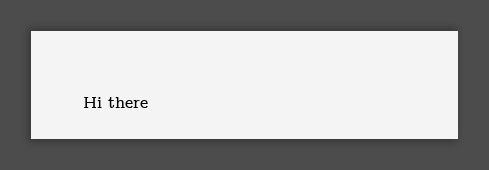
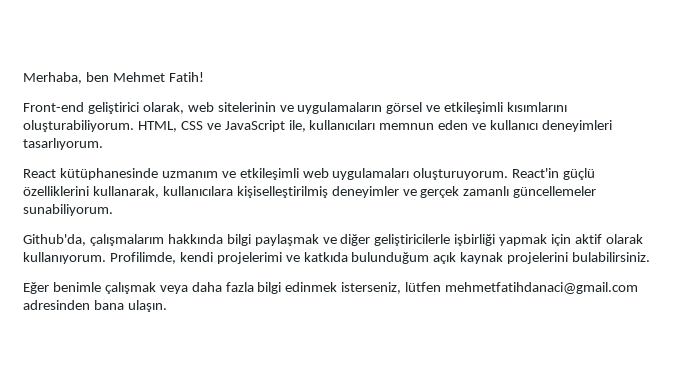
- Hi there
+ Merhaba, ben Mehmet Fatih!
+ Front-end geliştirici olarak, web sitelerinin ve uygulamaların görsel ve etkileşimli kısımlarını oluşturabiliyorum. HTML, CSS ve JavaScript ile, kullanıcıları memnun eden ve kullanıcı deneyimleri tasarlıyorum.
+ React kütüphanesinde uzmanım ve etkileşimli web uygulamaları oluşturuyorum. React'in güçlü özelliklerini kullanarak, kullanıcılara kişiselleştirilmiş deneyimler ve gerçek zamanlı güncellemeler sunabiliyorum.
+ Github'da, çalışmalarım hakkında bilgi paylaşmak ve diğer geliştiricilerle işbirliği yapmak için aktif olarak kullanıyorum. Profilimde, kendi projelerimi ve katkıda bulunduğum açık kaynak projelerini bulabilirsiniz.
+ Eğer benimle çalışmak veya daha fazla bilgi edinmek isterseniz, lütfen mehmetfatihdanaci@gmail.com adresinden bana ulaşın.

